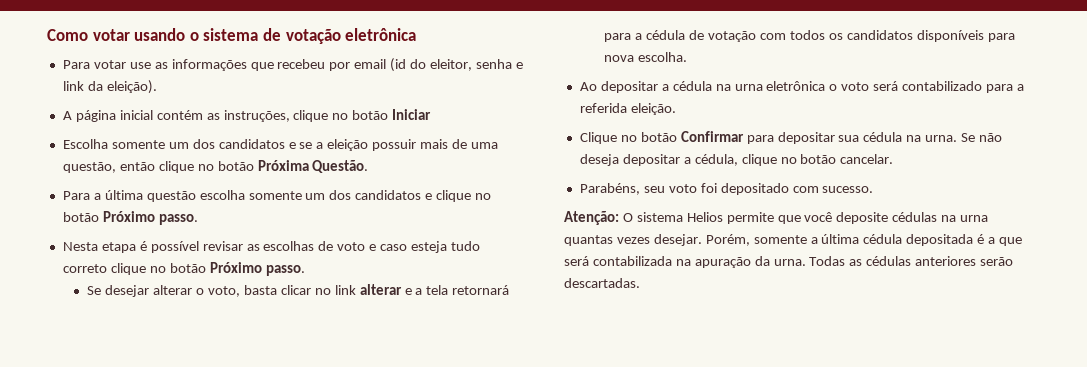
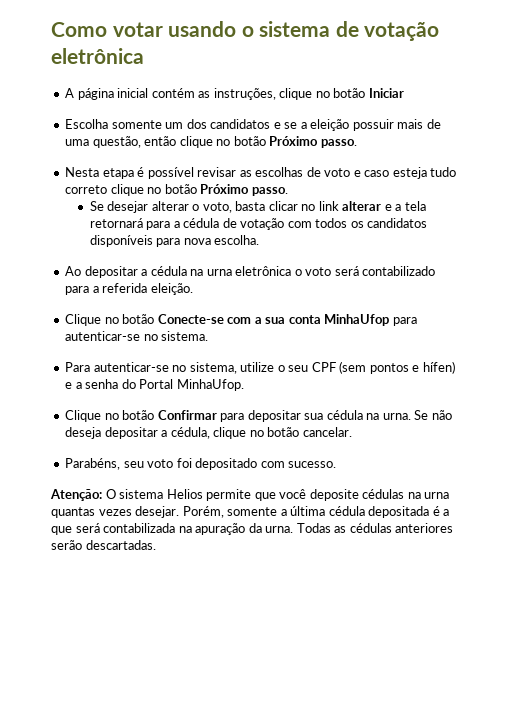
- Para votar use as informações que recebeu por email (id do eleitor, senha e link da eleição).
- Escolha somente um dos candidatos e se a eleição possuir mais de uma questão, então clique no botão Próxima Questão.
- Para a última questão escolha somente um dos candidatos e clique no botão Próximo passo.
+ Escolha somente um dos candidatos e se a eleição possuir mais de uma questão, então clique no botão Próximo passo.
+ Clique no botão Conecte-se com a sua conta MinhaUfop para autenticar-se no sistema.
+ Para autenticar-se no sistema, utilize o seu CPF (sem pontos e hífen) e a senha do Portal MinhaUfop.

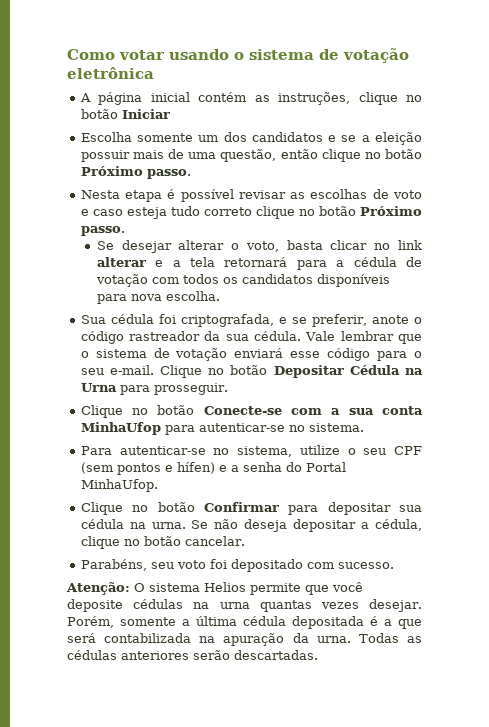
- Ao depositar a cédula na urna eletrônica o voto será contabilizado para a referida eleição.
+ Sua cédula foi criptografada, e se preferir, anote o código rastreador da sua cédula. Vale lembrar que o sistema de votação enviará esse código para o seu e-mail. Clique no botão Depositar Cédula na Urna para prosseguir.

